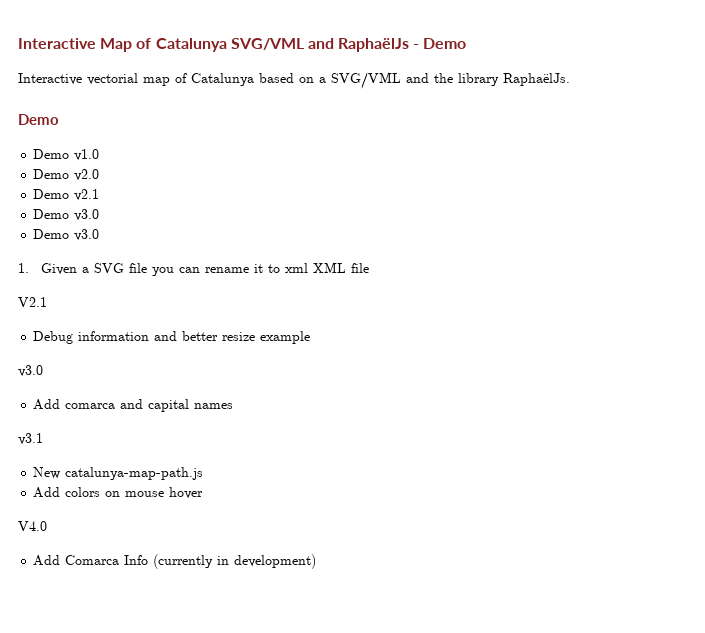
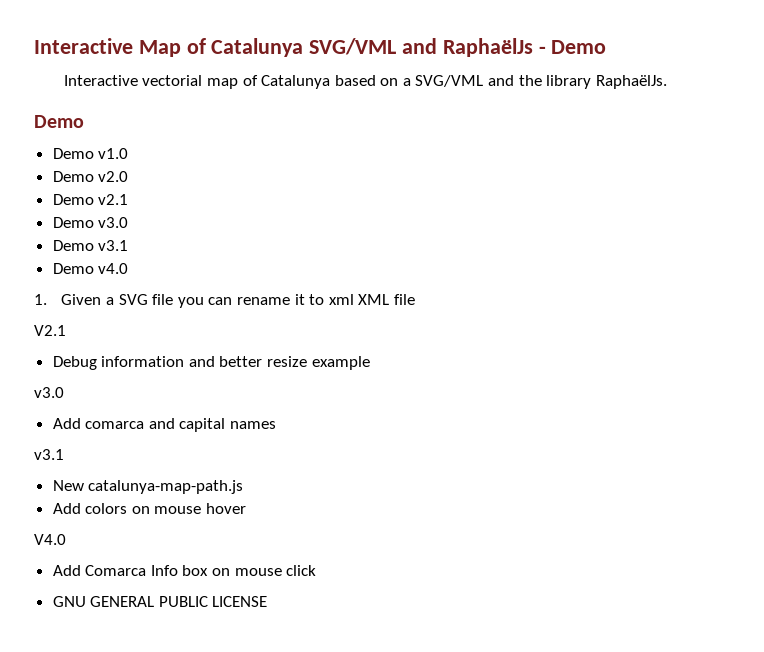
  Demo v2.1
  Demo v3.0
- Demo v3.0
+ Demo v3.1
+ Demo v4.0
- Add Comarca Info (currently in development)
+ Add Comarca Info box on mouse click
+ GNU GENERAL PUBLIC LICENSE

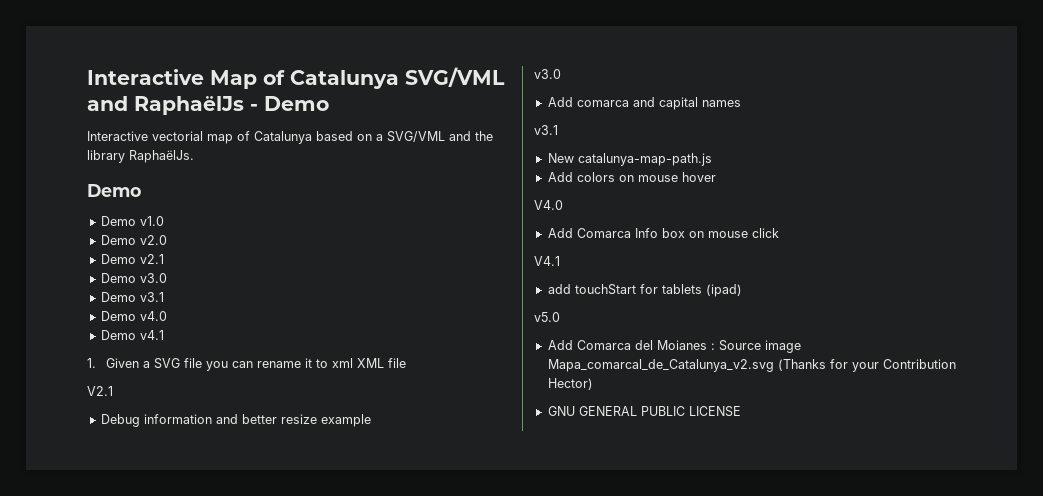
+ Demo v4.1
+ V4.1
+ add touchStart for tablets (ipad)
+ v5.0
+ Add Comarca del Moianes : Source image Mapa_comarcal_de_Catalunya_v2.svg (Thanks for your Contribution Hector)

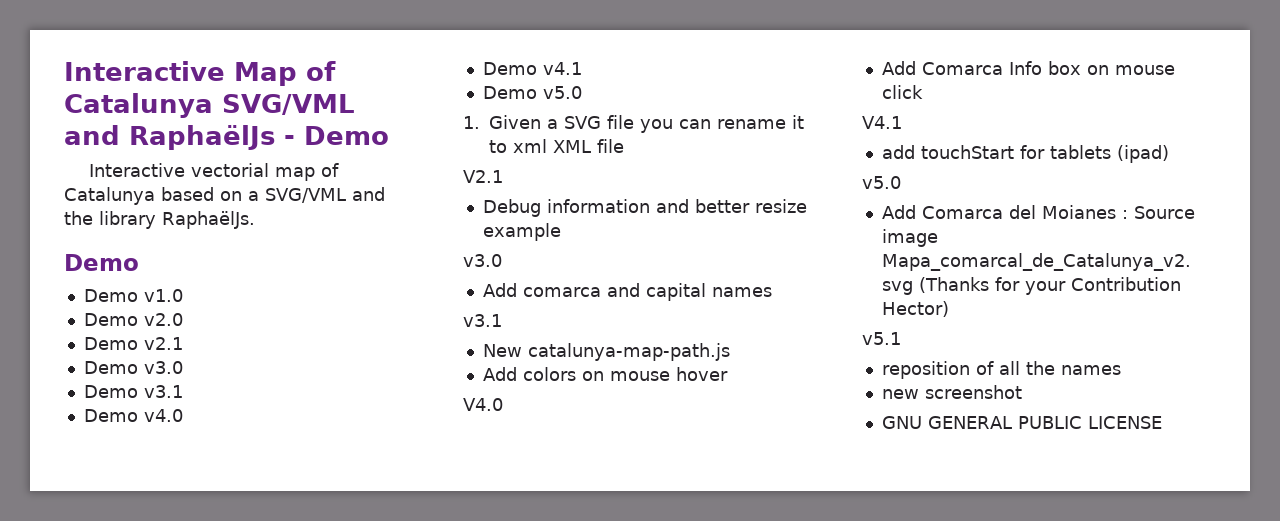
+ Demo v5.0
+ v5.1
+ reposition of all the names
+ new screenshot

